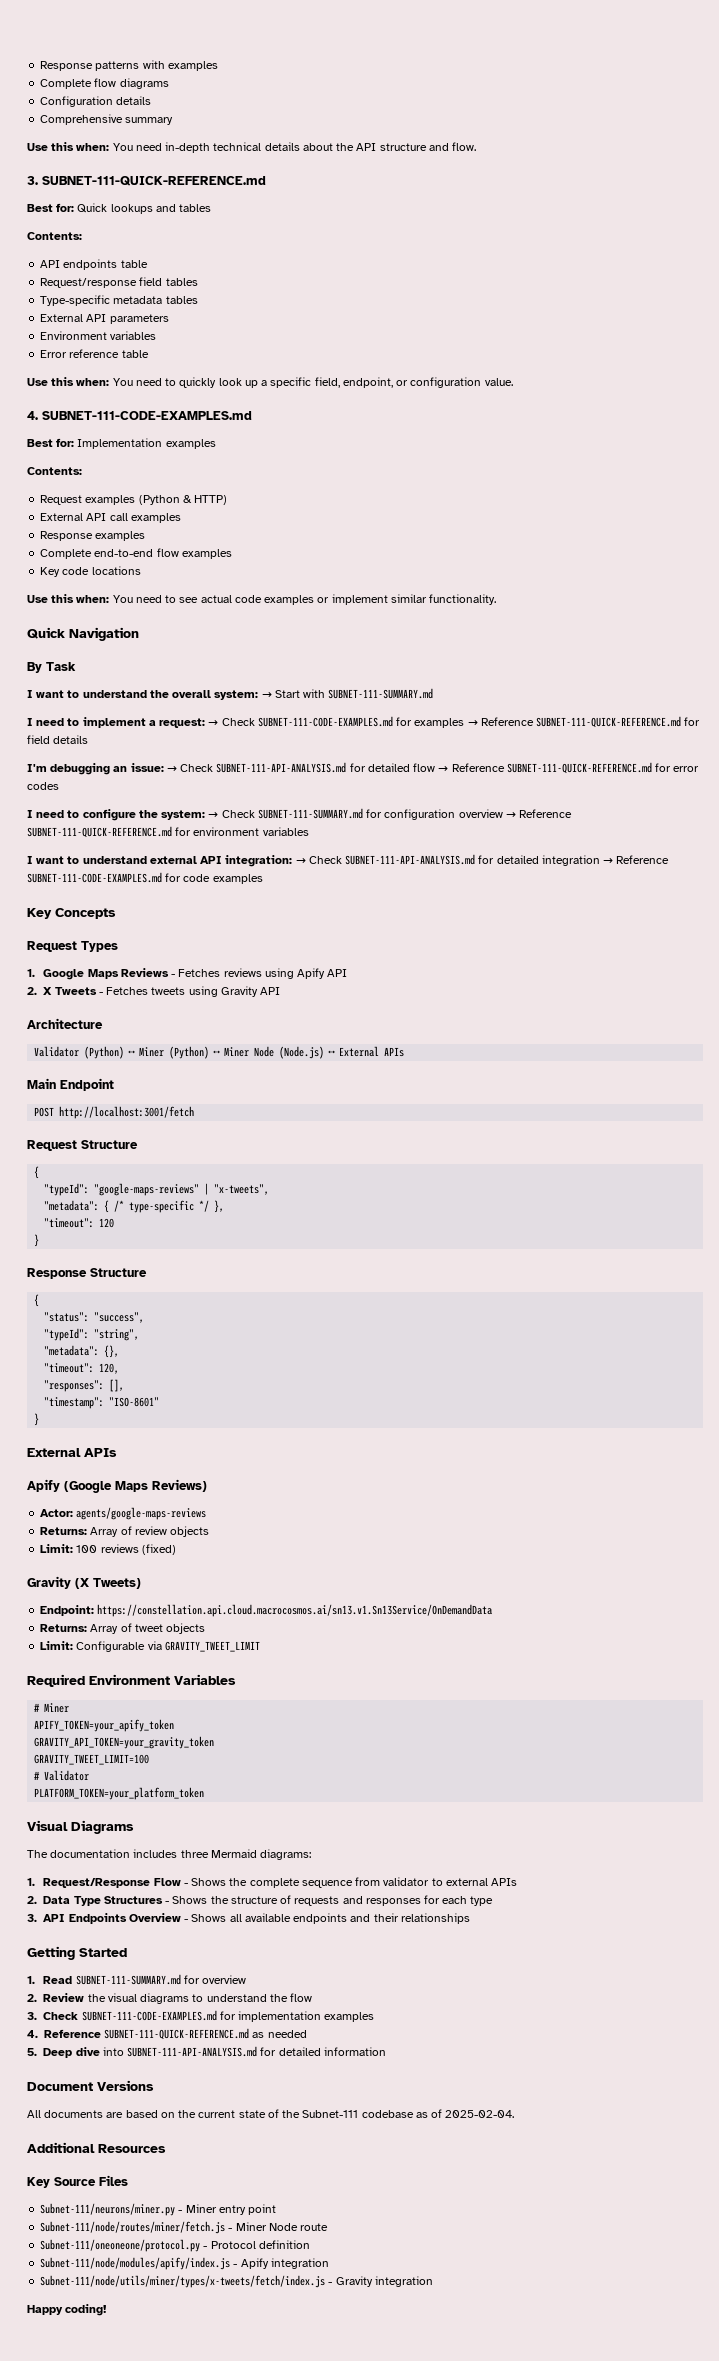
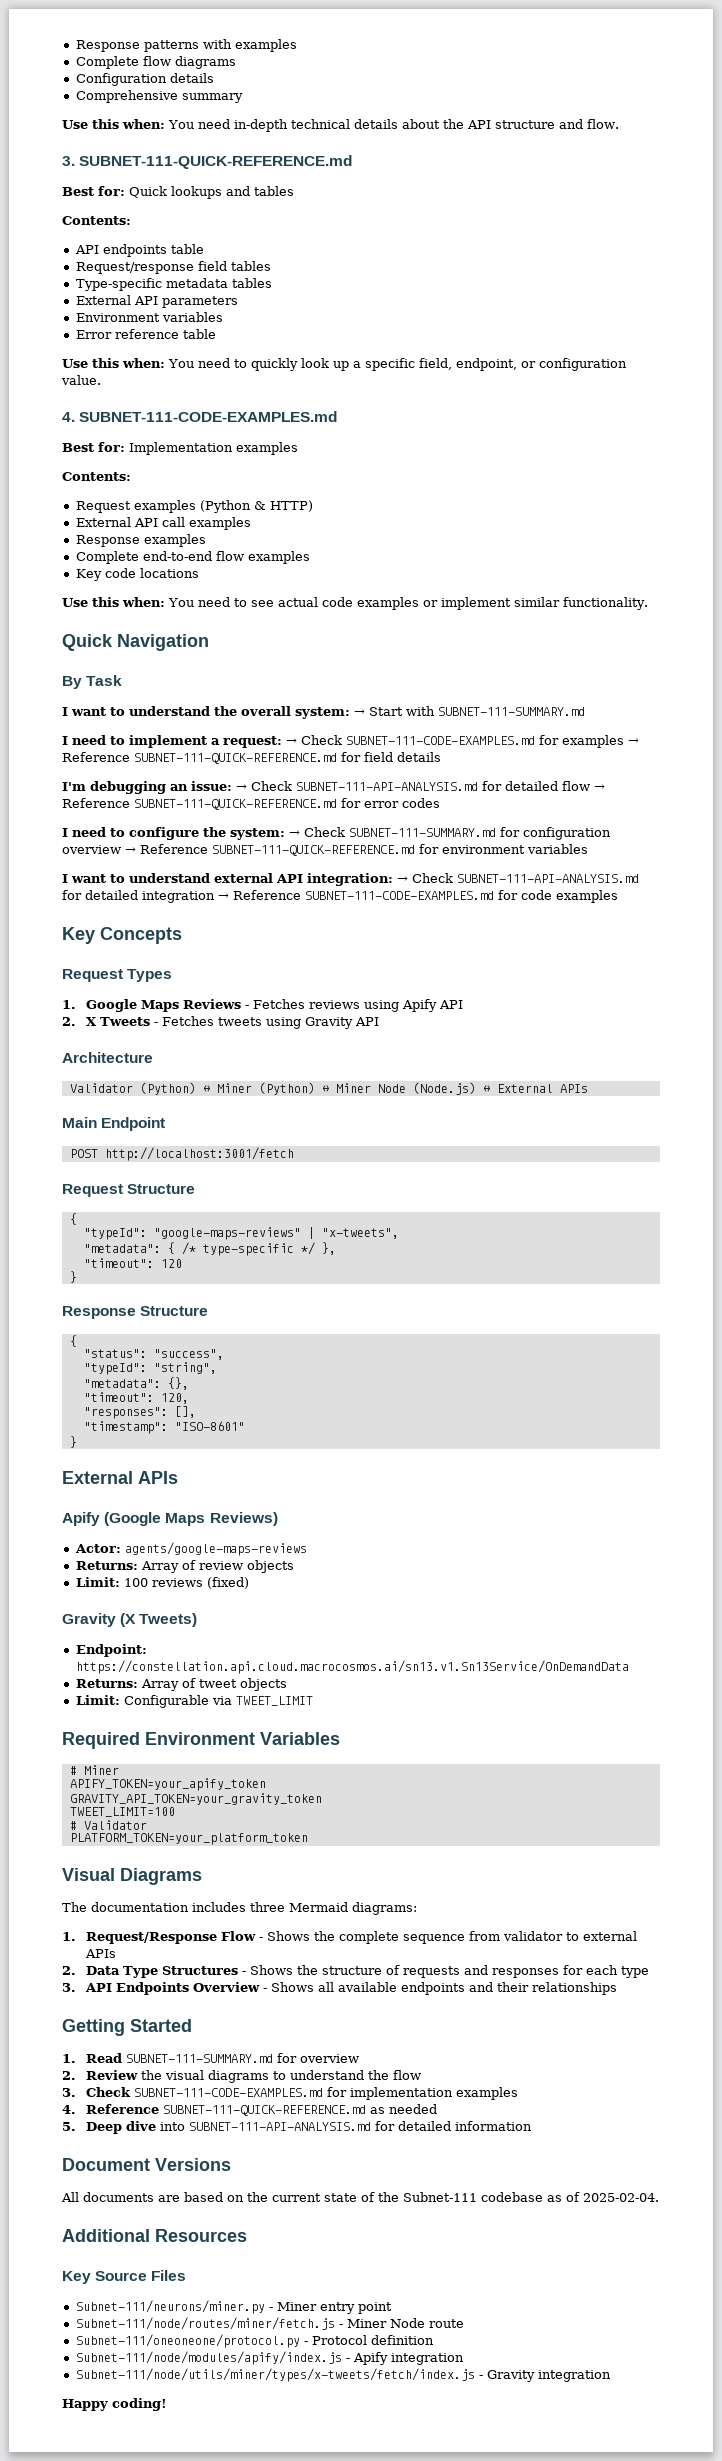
- Limit: Configurable via GRAVITY_TWEET_LIMIT
+ Limit: Configurable via TWEET_LIMIT
- GRAVITY_TWEET_LIMIT=100
+ TWEET_LIMIT=100

